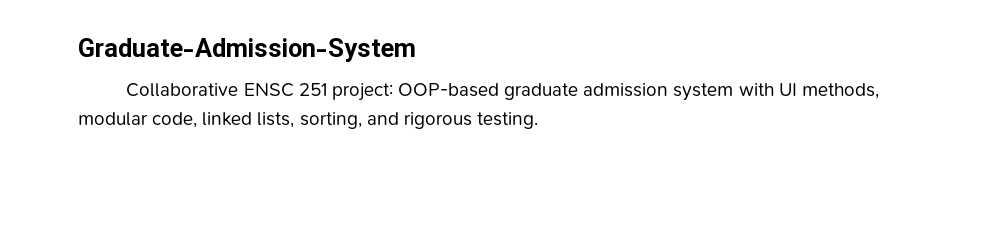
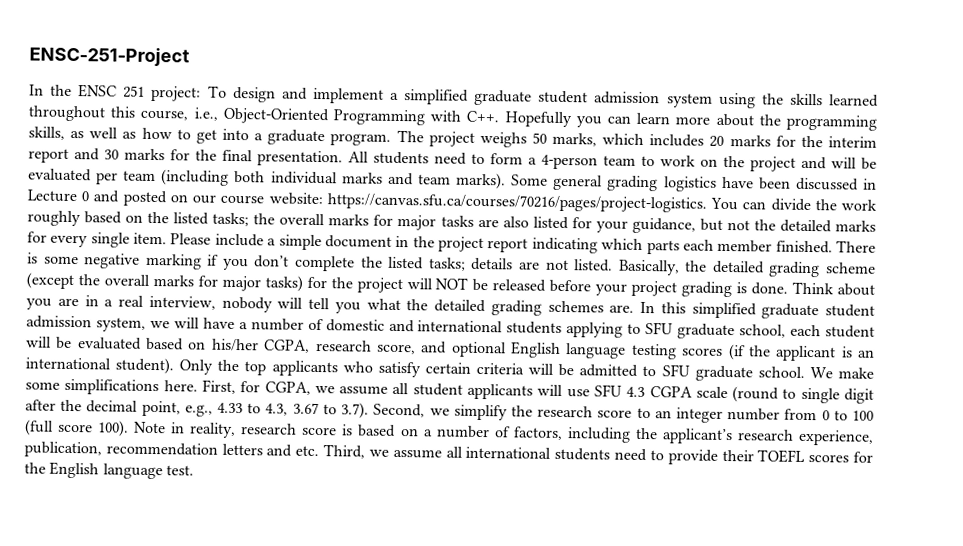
- Graduate-Admission-System
- Collaborative ENSC 251 project: OOP-based graduate admission system with UI methods, modular code, linked lists, sorting, and rigorous testing.
+ ENSC-251-Project
+ In the ENSC 251 project: To design and implement a simplified graduate student admission system using the skills learned throughout this course, i.e., Object-Oriented Programming with C++. Hopefully you can learn more about the programming skills, as well as how to get into a graduate program. The project weighs 50 marks, which includes 20 marks for the interim report and 30 marks for the final presentation. All students need to form a 4-person team to work on the project and will be evaluated per team (including both individual marks and team marks). Some general grading logistics have been discussed in Lecture 0 and posted on our course website: https://canvas.sfu.ca/courses/70216/pages/project-logistics. You can divide the work roughly based on the listed tasks; the overall marks for major tasks are also listed for your guidance, but not the detailed marks for every single item. Please include a simple document in the project report indicating which parts each member finished. There is some negative marking if you don’t complete the listed tasks; details are not listed. Basically, the detailed grading scheme (except the overall marks for major tasks) for the project will NOT be released before your project grading is done. Think about you are in a real interview, nobody will tell you what the detailed grading schemes are. In this simplified graduate student admission system, we will have a number of domestic and international students applying to SFU graduate school, each student will be evaluated based on his/her CGPA, research score, and optional English language testing scores (if the applicant is an international student). Only the top applicants who satisfy certain criteria will be admitted to SFU graduate school. We make some simplifications here. First, for CGPA, we assume all student applicants will use SFU 4.3 CGPA scale (round to single digit after the decimal point, e.g., 4.33 to 4.3, 3.67 to 3.7). Second, we simplify the research score to an integer number from 0 to 100 (full score 100). Note in reality, research score is based on a number of factors, including the applicant’s research experience, publication, recommendation letters and etc. Third, we assume all international students need to provide their TOEFL scores for the English language test.

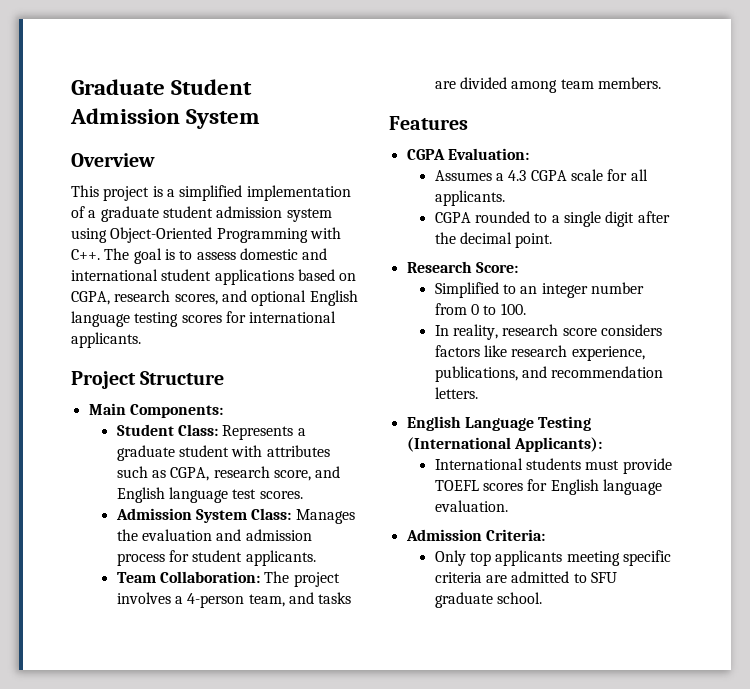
- ENSC-251-Project
- In the ENSC 251 project: To design and implement a simplified graduate student admission system using the skills learned throughout this course, i.e., Object-Oriented Programming with C++. Hopefully you can learn more about the programming skills, as well as how to get into a graduate program. The project weighs 50 marks, which includes 20 marks for the interim report and 30 marks for the final presentation. All students need to form a 4-person team to work on the project and will be evaluated per team (including both individual marks and team marks). Some general grading logistics have been discussed in Lecture 0 and posted on our course website: https://canvas.sfu.ca/courses/70216/pages/project-logistics. You can divide the work roughly based on the listed tasks; the overall marks for major tasks are also listed for your guidance, but not the detailed marks for every single item. Please include a simple document in the project report indicating which parts each member finished. There is some negative marking if you don’t complete the listed tasks; details are not listed. Basically, the detailed grading scheme (except the overall marks for major tasks) for the project will NOT be released before your project grading is done. Think about you are in a real interview, nobody will tell you what the detailed grading schemes are. In this simplified graduate student admission system, we will have a number of domestic and international students applying to SFU graduate school, each student will be evaluated based on his/her CGPA, research score, and optional English language testing scores (if the applicant is an international student). Only the top applicants who satisfy certain criteria will be admitted to SFU graduate school. We make some simplifications here. First, for CGPA, we assume all student applicants will use SFU 4.3 CGPA scale (round to single digit after the decimal point, e.g., 4.33 to 4.3, 3.67 to 3.7). Second, we simplify the research score to an integer number from 0 to 100 (full score 100). Note in reality, research score is based on a number of factors, including the applicant’s research experience, publication, recommendation letters and etc. Third, we assume all international students need to provide their TOEFL scores for the English language test.
+ Graduate Student Admission System
+ Overview
+ This project is a simplified implementation of a graduate student admission system using Object-Oriented Programming with C++. The goal is to assess domestic and international student applications based on CGPA, research scores, and optional English language testing scores for international applicants.
+ Project Structure
+ Main Components:
+ Student Class: Represents a graduate student with attributes such as CGPA, research score, and English language test scores.
+ Admission System Class: Manages the evaluation and admission process for student applicants.
+ Team Collaboration: The project involves a 4-person team, and tasks are divided among team members.
+ Features
+ CGPA Evaluation:
+ Assumes a 4.3 CGPA scale for all applicants.
+ CGPA rounded to a single digit after the decimal point.
+ Research Score:
+ Simplified to an integer number from 0 to 100.
+ In reality, research score considers factors like research experience, publications, and recommendation letters.
+ English Language Testing (International Applicants):
+ International students must provide TOEFL scores for English language evaluation.
+ Admission Criteria:
+ Only top applicants meeting specific criteria are admitted to SFU graduate school.

